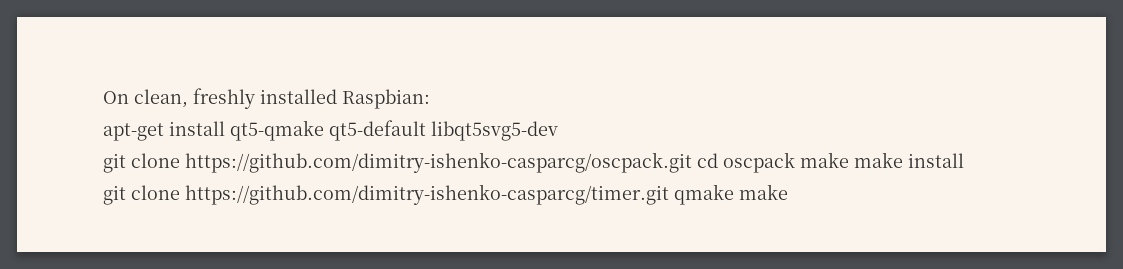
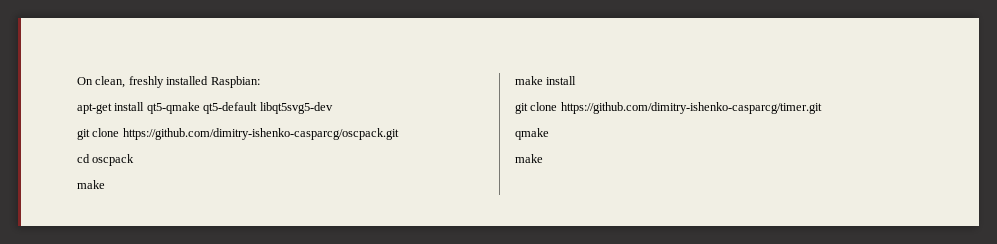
- git clone https://github.com/dimitry-ishenko-casparcg/oscpack.git cd oscpack make make install
+ git clone https://github.com/dimitry-ishenko-casparcg/oscpack.git
+ cd oscpack
+ make
+ make install
- git clone https://github.com/dimitry-ishenko-casparcg/timer.git qmake make
+ git clone https://github.com/dimitry-ishenko-casparcg/timer.git
+ qmake
+ make

